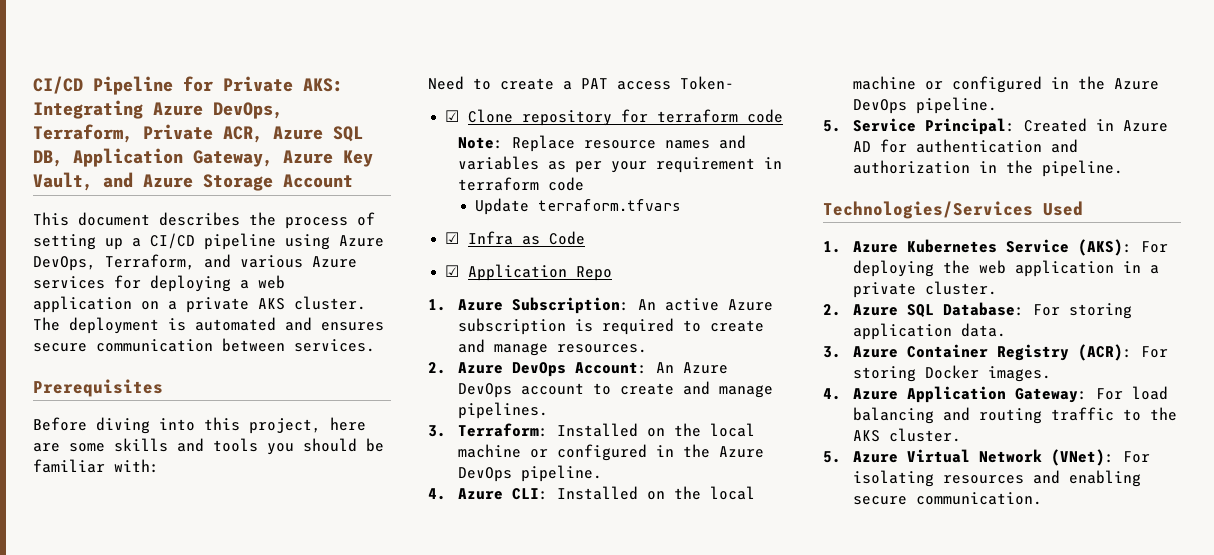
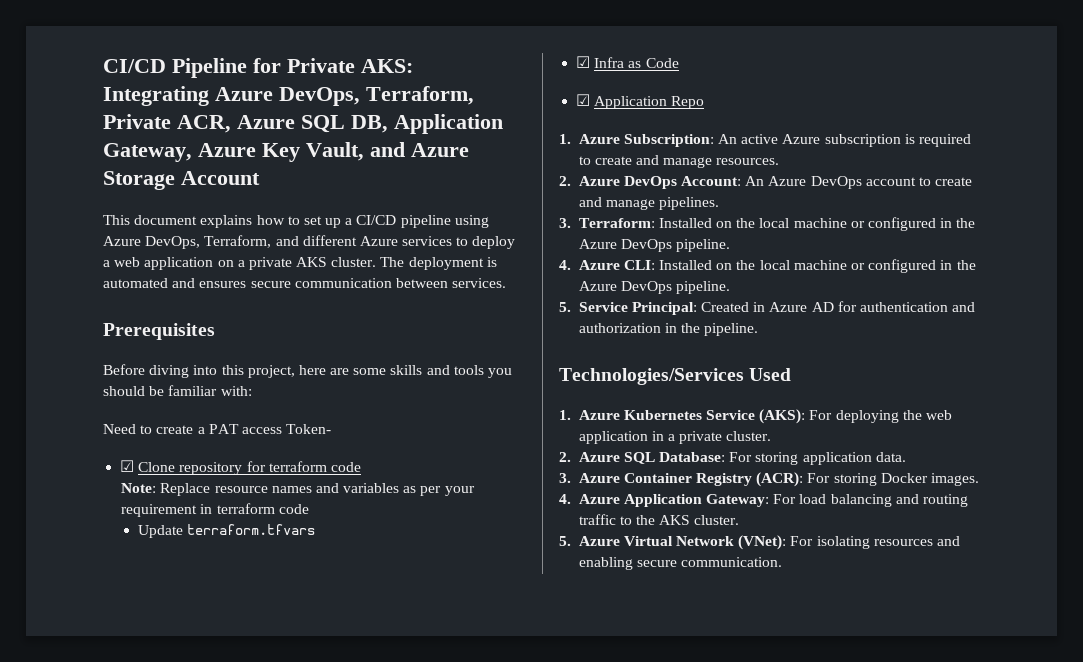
- This document describes the process of setting up a CI/CD pipeline using Azure DevOps, Terraform, and various Azure services for deploying a web application on a private AKS cluster.
+ This document explains how to set up a CI/CD pipeline using Azure DevOps, Terraform, and different Azure services to deploy a web application on a private AKS cluster.

